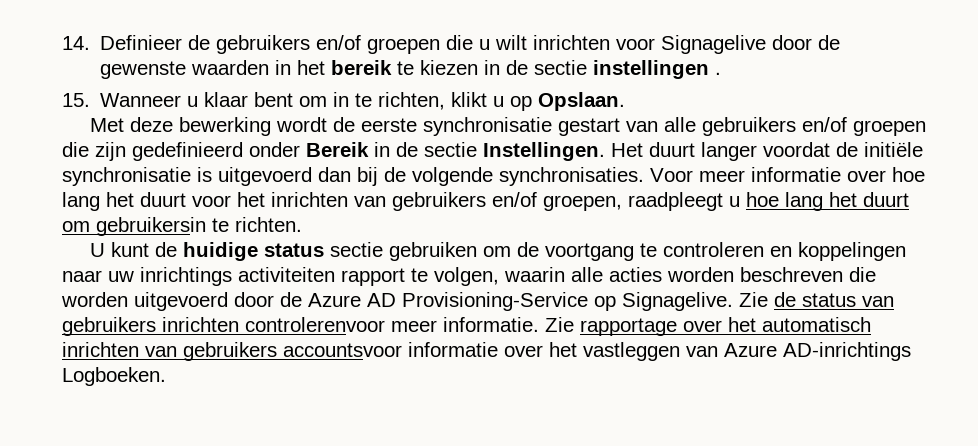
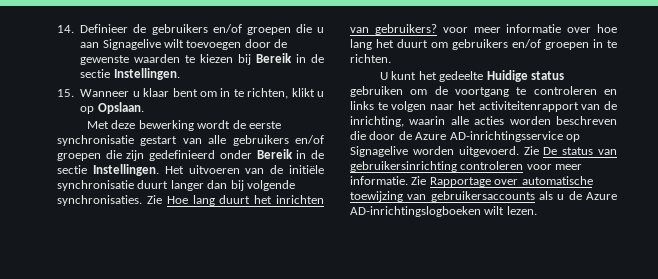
- 14. Definieer de gebruikers en/of groepen die u wilt inrichten voor Signagelive door de gewenste waarden in het bereik te kiezen in de sectie instellingen .
+ 14. Definieer de gebruikers en/of groepen die u aan Signagelive wilt toevoegen door de gewenste waarden te kiezen bij Bereik in de sectie Instellingen.
- Het duurt langer voordat de initiële synchronisatie is uitgevoerd dan bij de volgende synchronisaties.
+ Het uitvoeren van de initiële synchronisatie duurt langer dan bij volgende synchronisaties.
- Voor meer informatie over hoe lang het duurt voor het inrichten van gebruikers en/of groepen, raadpleegt u hoe lang het duurt om gebruikersin te richten.
+ Zie Hoe lang duurt het inrichten van gebruikers? voor meer informatie over hoe lang het duurt om gebruikers en/of groepen in te richten.
- U kunt de huidige status sectie gebruiken om de voortgang te controleren en koppelingen naar uw inrichtings activiteiten rapport te volgen, waarin alle acties worden beschreven die worden uitgevoerd door de Azure AD Provisioning-Service op Signagelive. Zie de status van gebruikers inrichten controlerenvoor meer informatie. Zie rapportage over het automatisch inrichten van gebruikers accountsvoor informatie over het vastleggen van Azure AD-inrichtings Logboeken.
+ U kunt het gedeelte Huidige status gebruiken om de voortgang te controleren en links te volgen naar het activiteitenrapport van de inrichting, waarin alle acties worden beschreven die door de Azure AD-inrichtingsservice op Signagelive worden uitgevoerd. Zie De status van gebruikersinrichting controleren voor meer informatie. Zie Rapportage over automatische toewijzing van gebruikersaccounts als u de Azure AD-inrichtingslogboeken wilt lezen.

